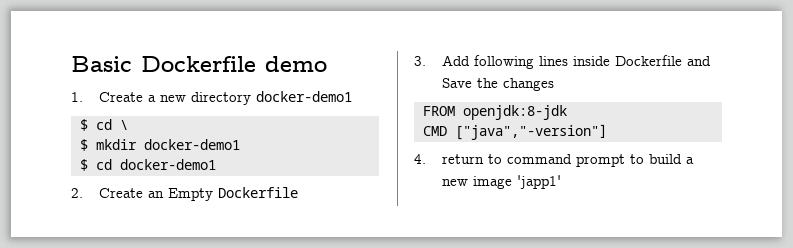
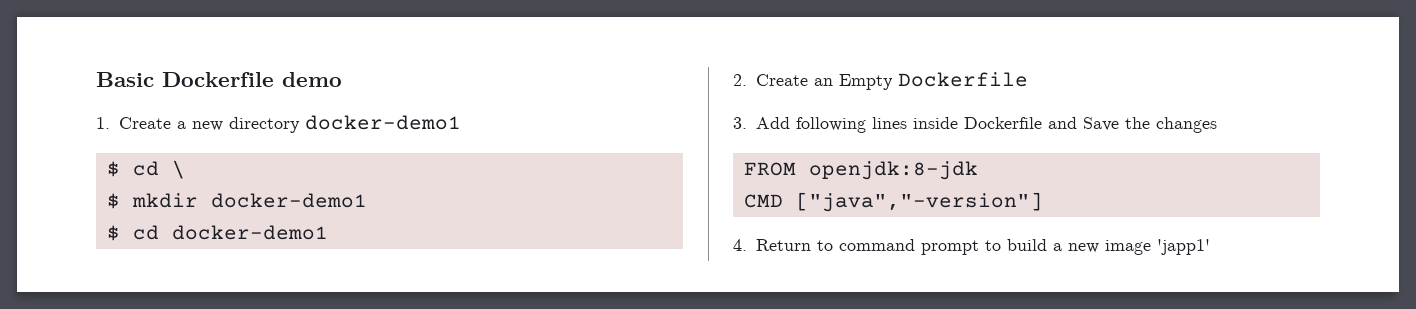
- 4. return to command prompt to build a new image 'japp1'
+ 4. Return to command prompt to build a new image 'japp1'

